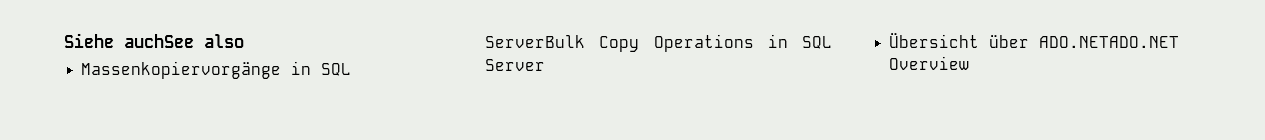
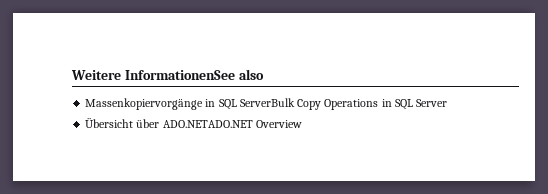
- Siehe auchSee also
+ Weitere InformationenSee also

